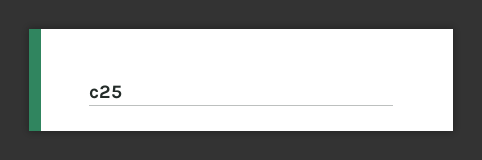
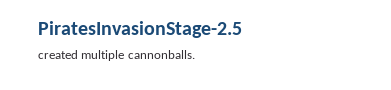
- c25
+ PiratesInvasionStage-2.5
+ created multiple cannonballs.

